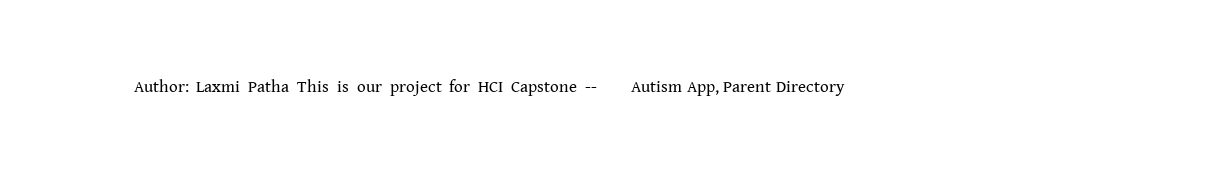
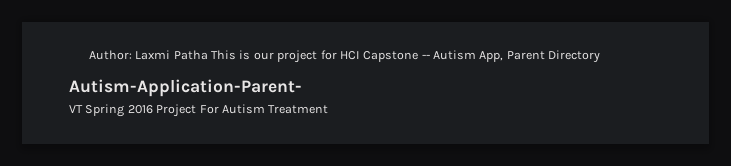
+ Autism-Application-Parent-
+ VT Spring 2016 Project For Autism Treatment

